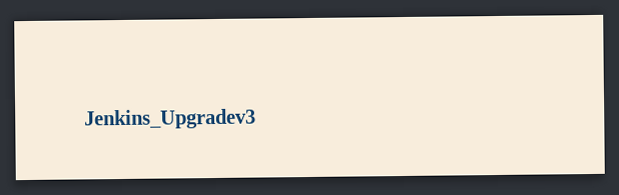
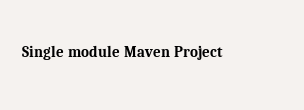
- Jenkins_Upgradev3
+ Single module Maven Project

